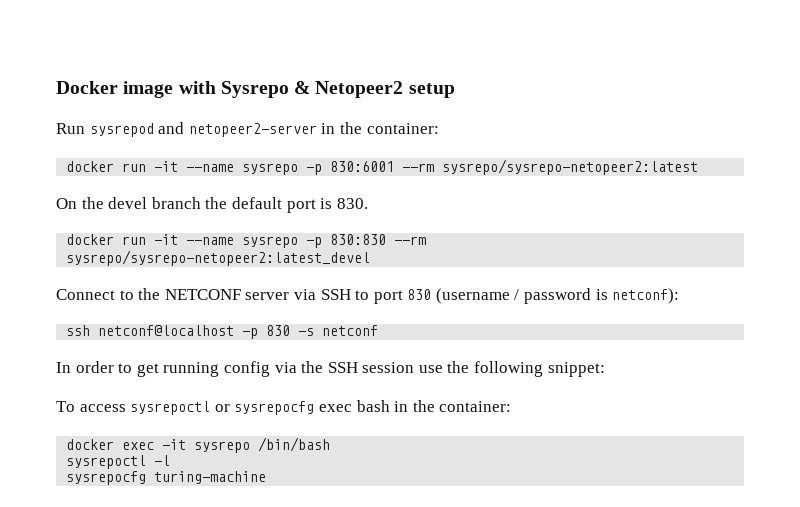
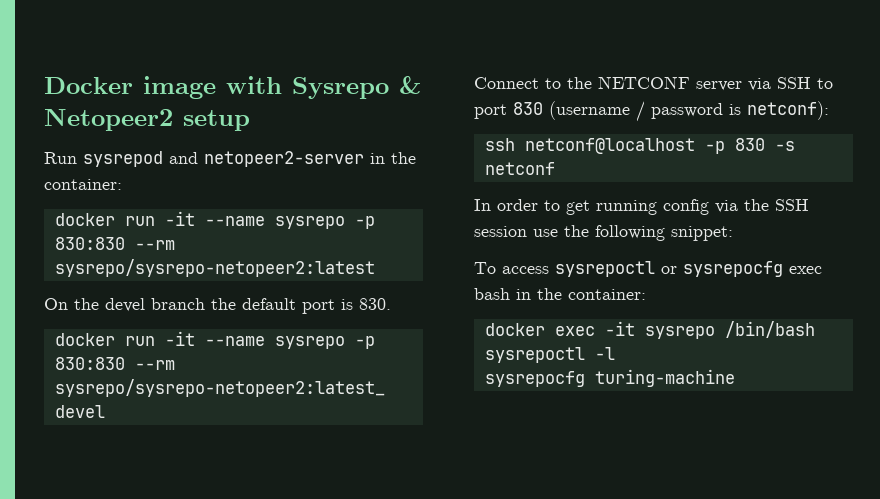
- docker run -it --name sysrepo -p 830:6001 --rm sysrepo/sysrepo-netopeer2:latest
+ docker run -it --name sysrepo -p 830:830 --rm sysrepo/sysrepo-netopeer2:latest

